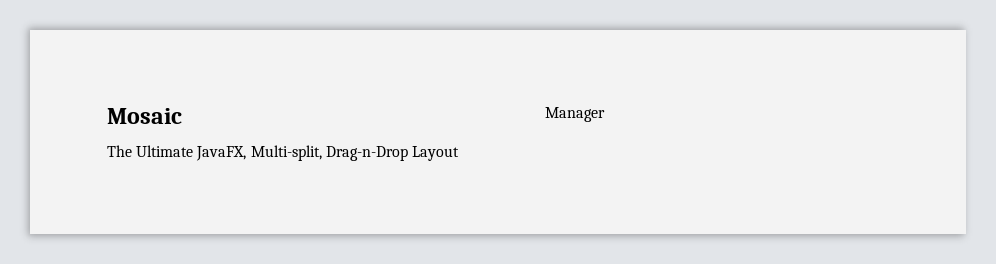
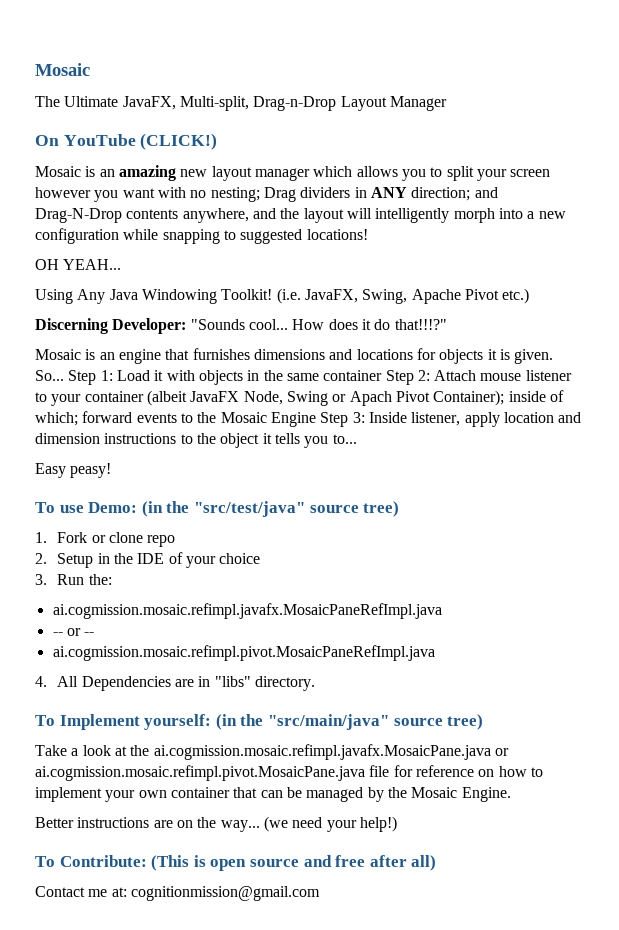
+ On YouTube (CLICK!)
+ Mosaic is an amazing new layout manager which allows you to split your screen however you want with no nesting; Drag dividers in ANY direction; and Drag-N-Drop contents anywhere, and the layout will intelligently morph into a new configuration while snapping to suggested locations!
+ OH YEAH...
+ Using Any Java Windowing Toolkit! (i.e. JavaFX, Swing, Apache Pivot etc.)
+ Discerning Developer: "Sounds cool... How does it do that!!!?"
+ Mosaic is an engine that furnishes dimensions and locations for objects it is given. So... Step 1: Load it with objects in the same container Step 2: Attach mouse listener to your container (albeit JavaFX Node, Swing or Apach Pivot Container); inside of which; forward events to the Mosaic Engine Step 3: Inside listener, apply location and dimension instructions to the object it tells you to...
+ Easy peasy!
+ To use Demo: (in the "src/test/java" source tree)
+ 1. Fork or clone repo
+ 2. Setup in the IDE of your choice
+ 3. Run the:
+ ai.cogmission.mosaic.refimpl.javafx.MosaicPaneRefImpl.java
+ -- or --
+ ai.cogmission.mosaic.refimpl.pivot.MosaicPaneRefImpl.java
+ 4. All Dependencies are in "libs" directory.
+ To Implement yourself: (in the "src/main/java" source tree)
+ Take a look at the ai.cogmission.mosaic.refimpl.javafx.MosaicPane.java or ai.cogmission.mosaic.refimpl.pivot.MosaicPane.java file for reference on how to implement your own container that can be managed by the Mosaic Engine.
+ Better instructions are on the way... (we need your help!)
+ To Contribute: (This is open source and free after all)
+ Contact me at: cognitionmission@gmail.com

